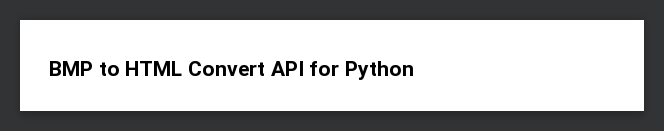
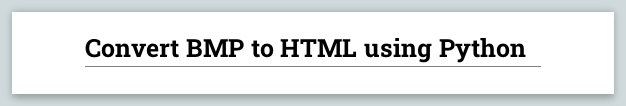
- BMP to HTML Convert API for Python
+ Convert BMP to HTML using Python

